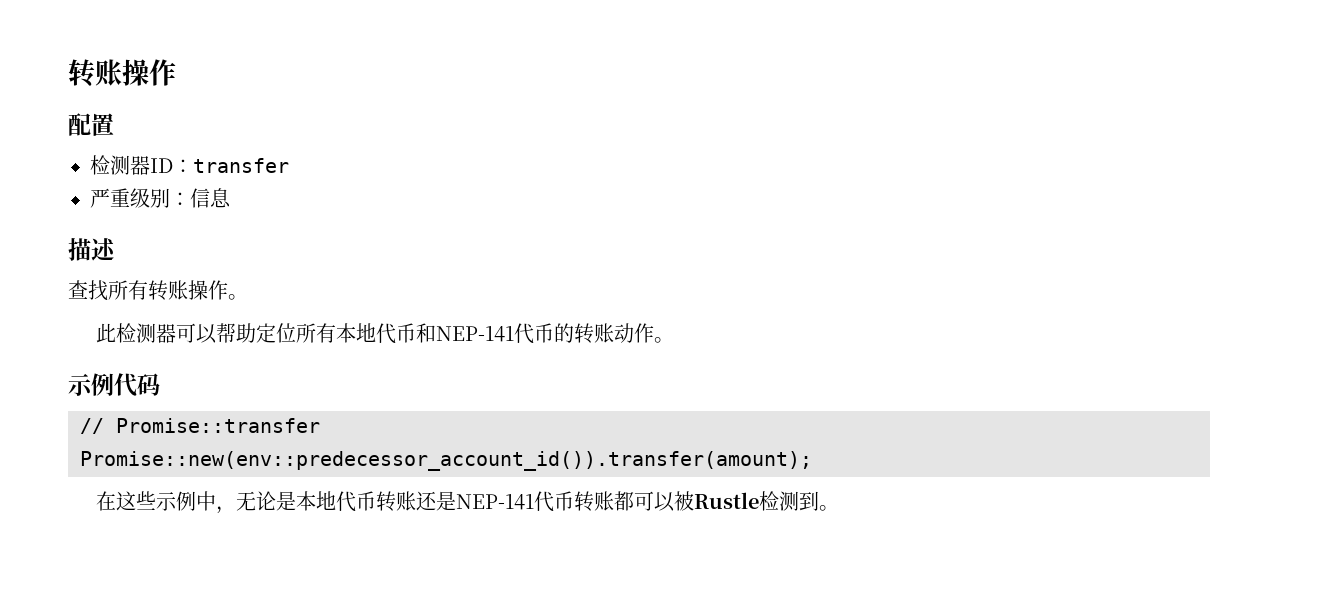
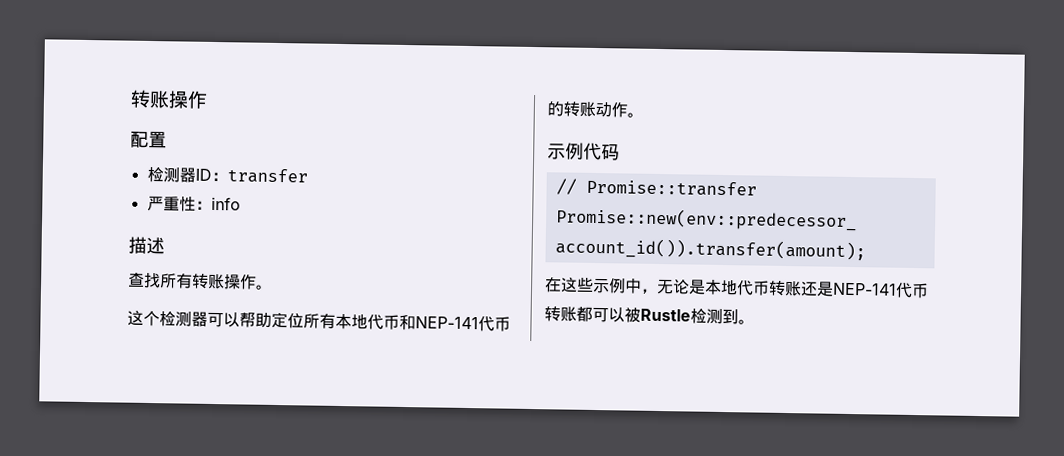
- 严重级别：信息
+ 严重性：info
- 此检测器可以帮助定位所有本地代币和NEP-141代币的转账动作。
+ 这个检测器可以帮助定位所有本地代币和NEP-141代币的转账动作。

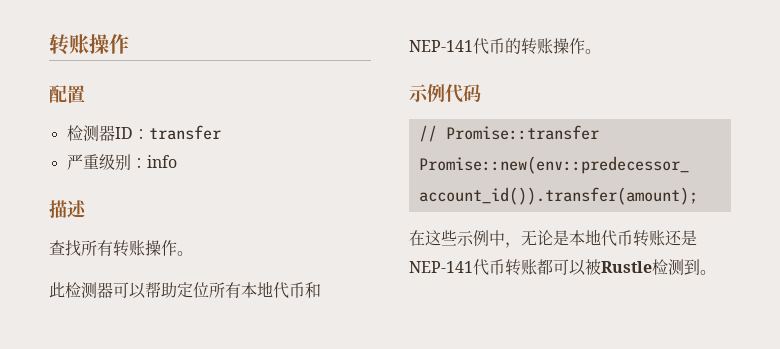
- 严重性：info
+ 严重级别：info
- 这个检测器可以帮助定位所有本地代币和NEP-141代币的转账动作。
+ 此检测器可以帮助定位所有本地代币和NEP-141代币的转账操作。

